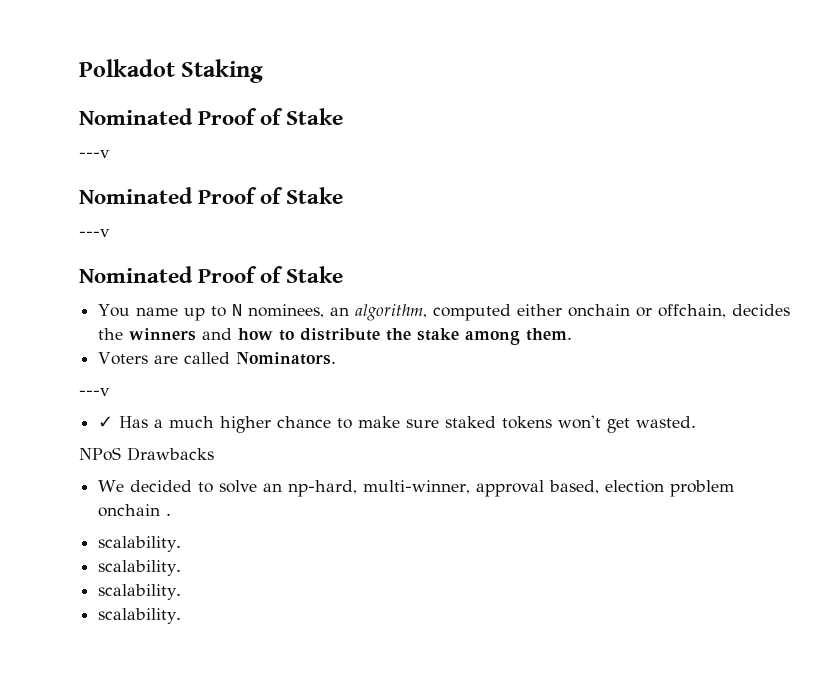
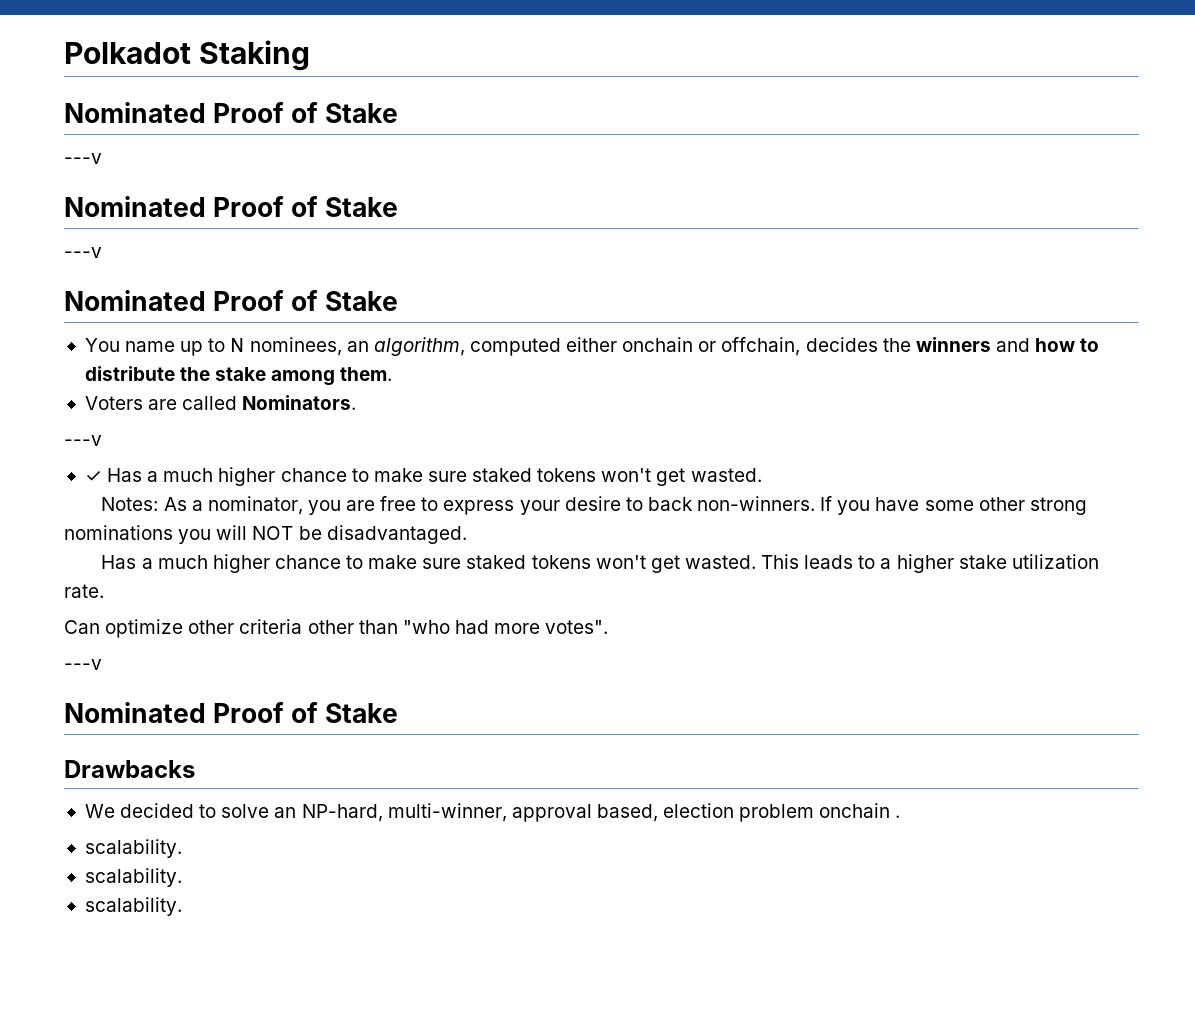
- NPoS Drawbacks
+ Notes: As a nominator, you are free to express your desire to back non-winners. If you have some other strong nominations you will NOT be disadvantaged.
+ Has a much higher chance to make sure staked tokens won't get wasted. This leads to a higher stake utilization rate.
+ Can optimize other criteria other than "who had more votes".
+ ---v
+ Nominated Proof of Stake
+ Drawbacks
- We decided to solve an np-hard, multi-winner, approval based, election problem onchain .
+ We decided to solve an NP-hard, multi-winner, approval based, election problem onchain .
- scalability.

